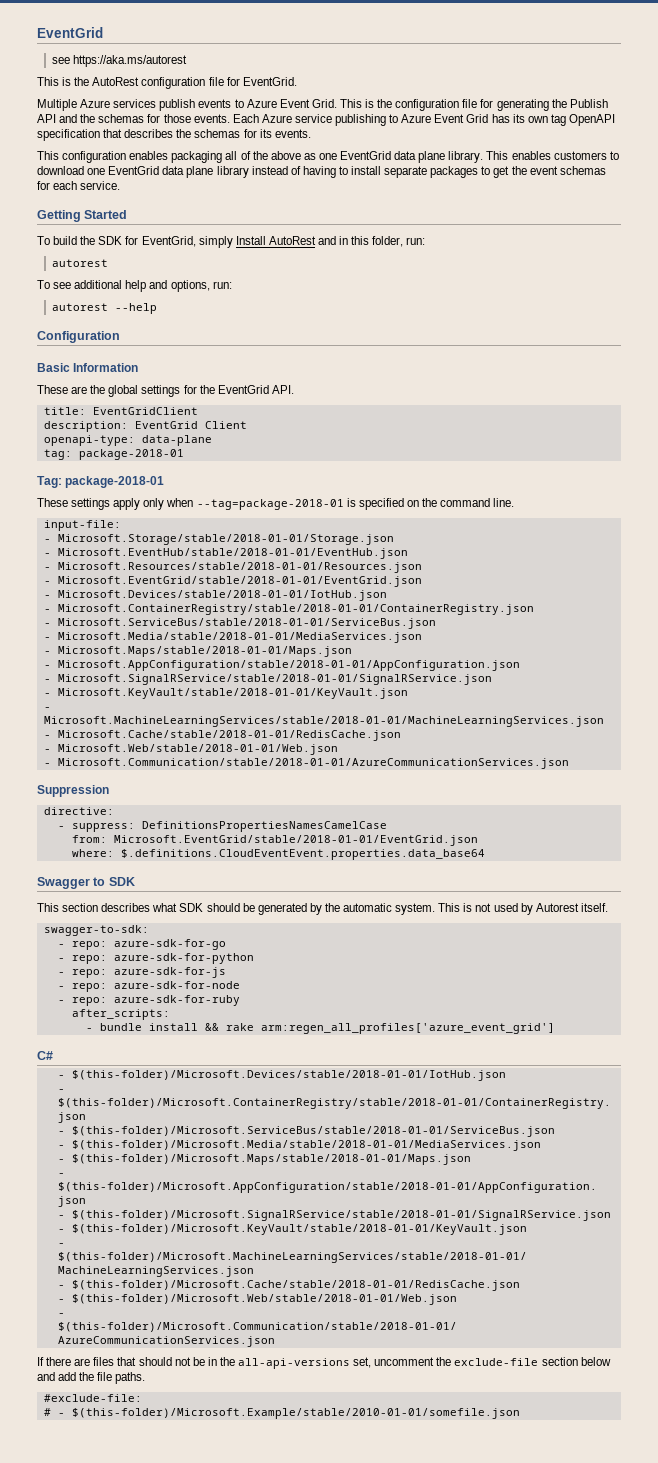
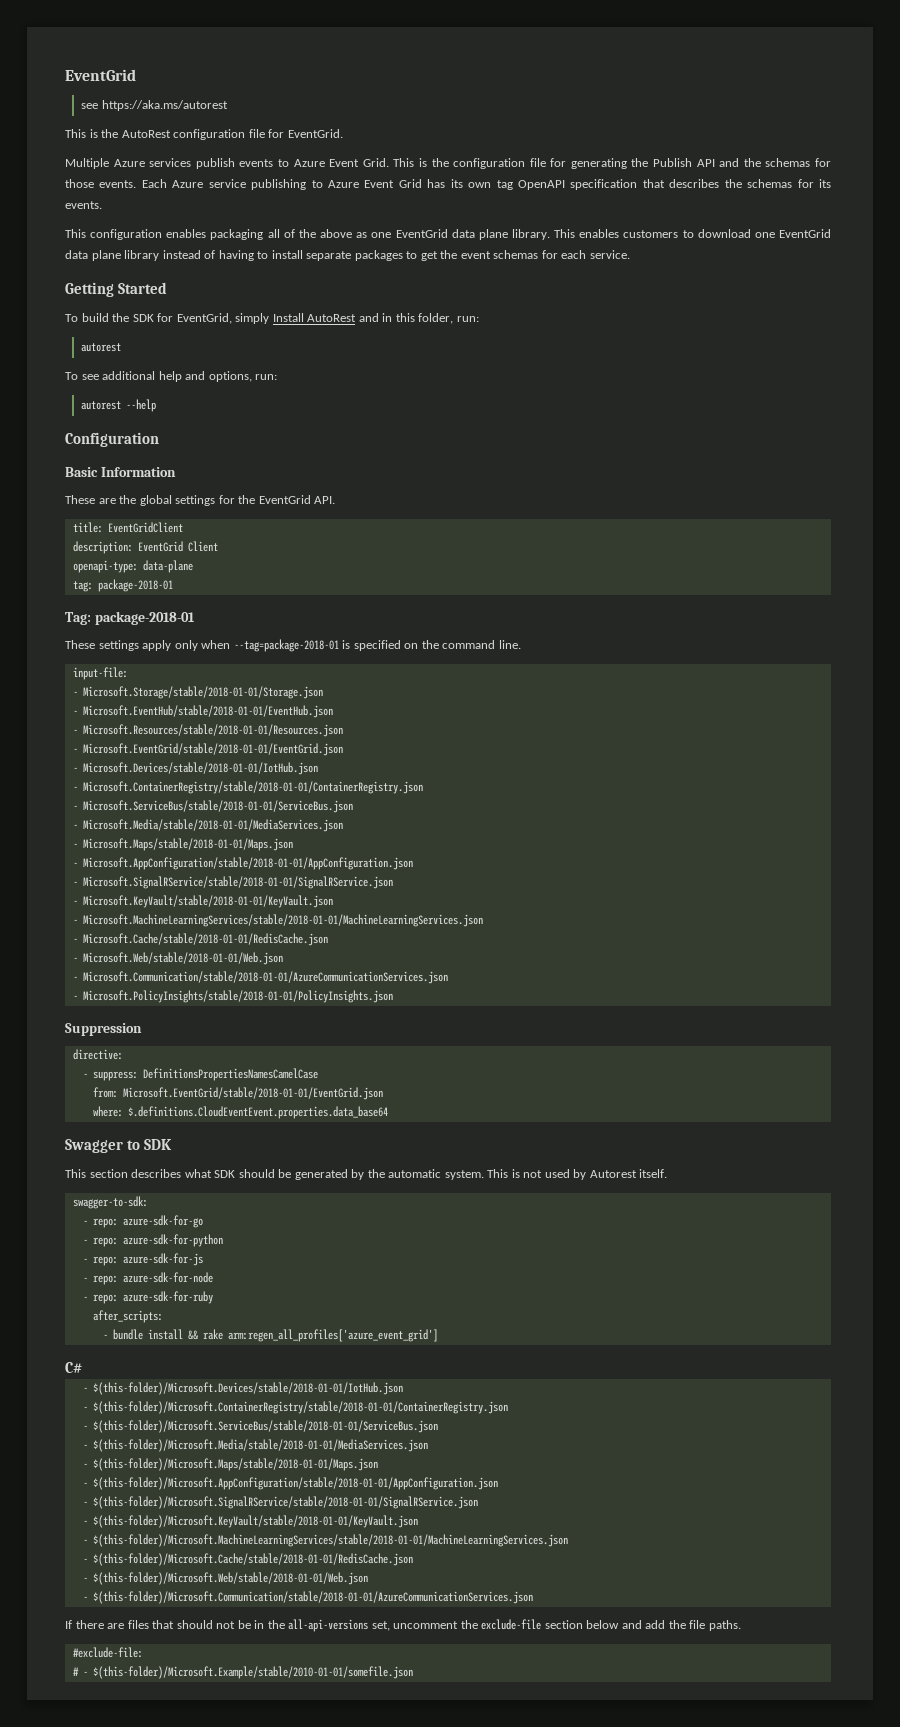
+ - Microsoft.PolicyInsights/stable/2018-01-01/PolicyInsights.json

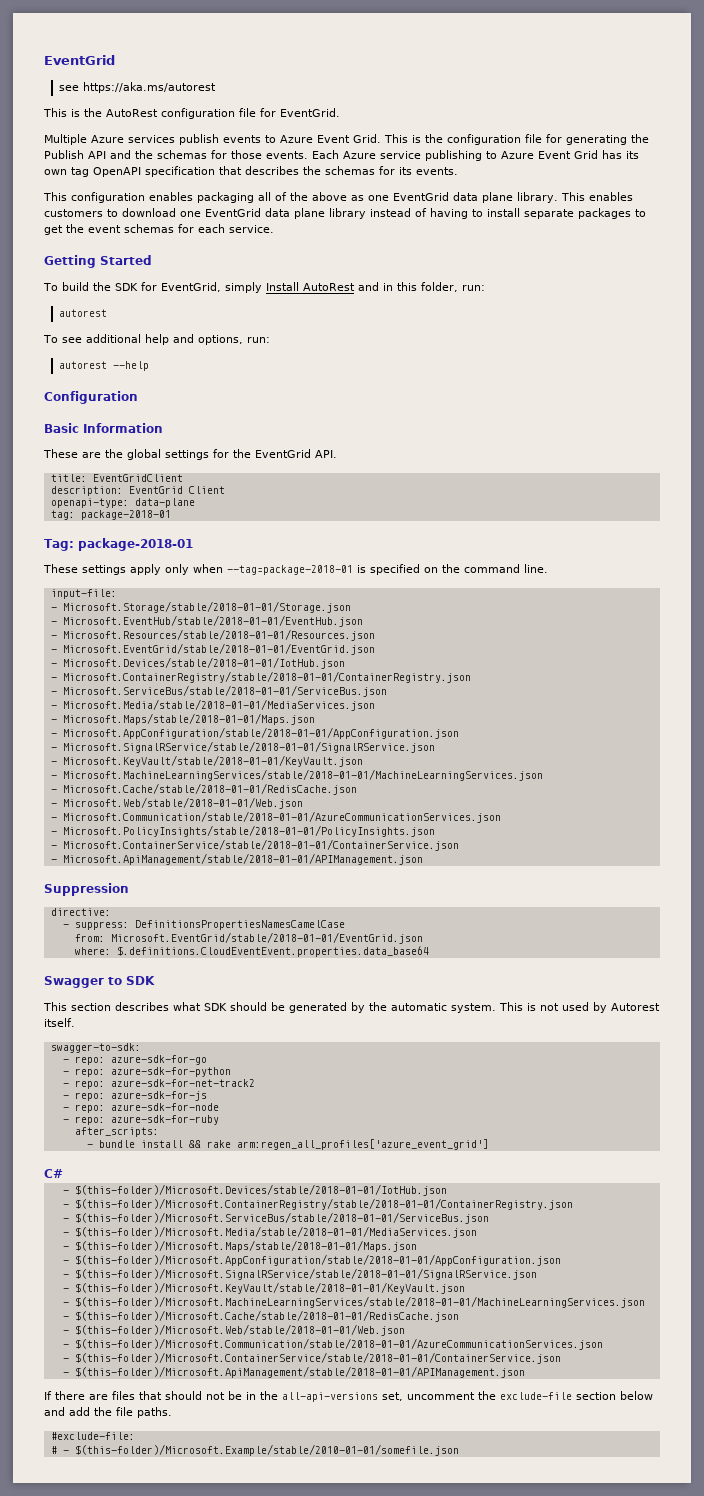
+ - Microsoft.ContainerService/stable/2018-01-01/ContainerService.json
+ - Microsoft.ApiManagement/stable/2018-01-01/APIManagement.json
+ - repo: azure-sdk-for-net-track2
+ - $(this-folder)/Microsoft.ContainerService/stable/2018-01-01/ContainerService.json
+ - $(this-folder)/Microsoft.ApiManagement/stable/2018-01-01/APIManagement.json

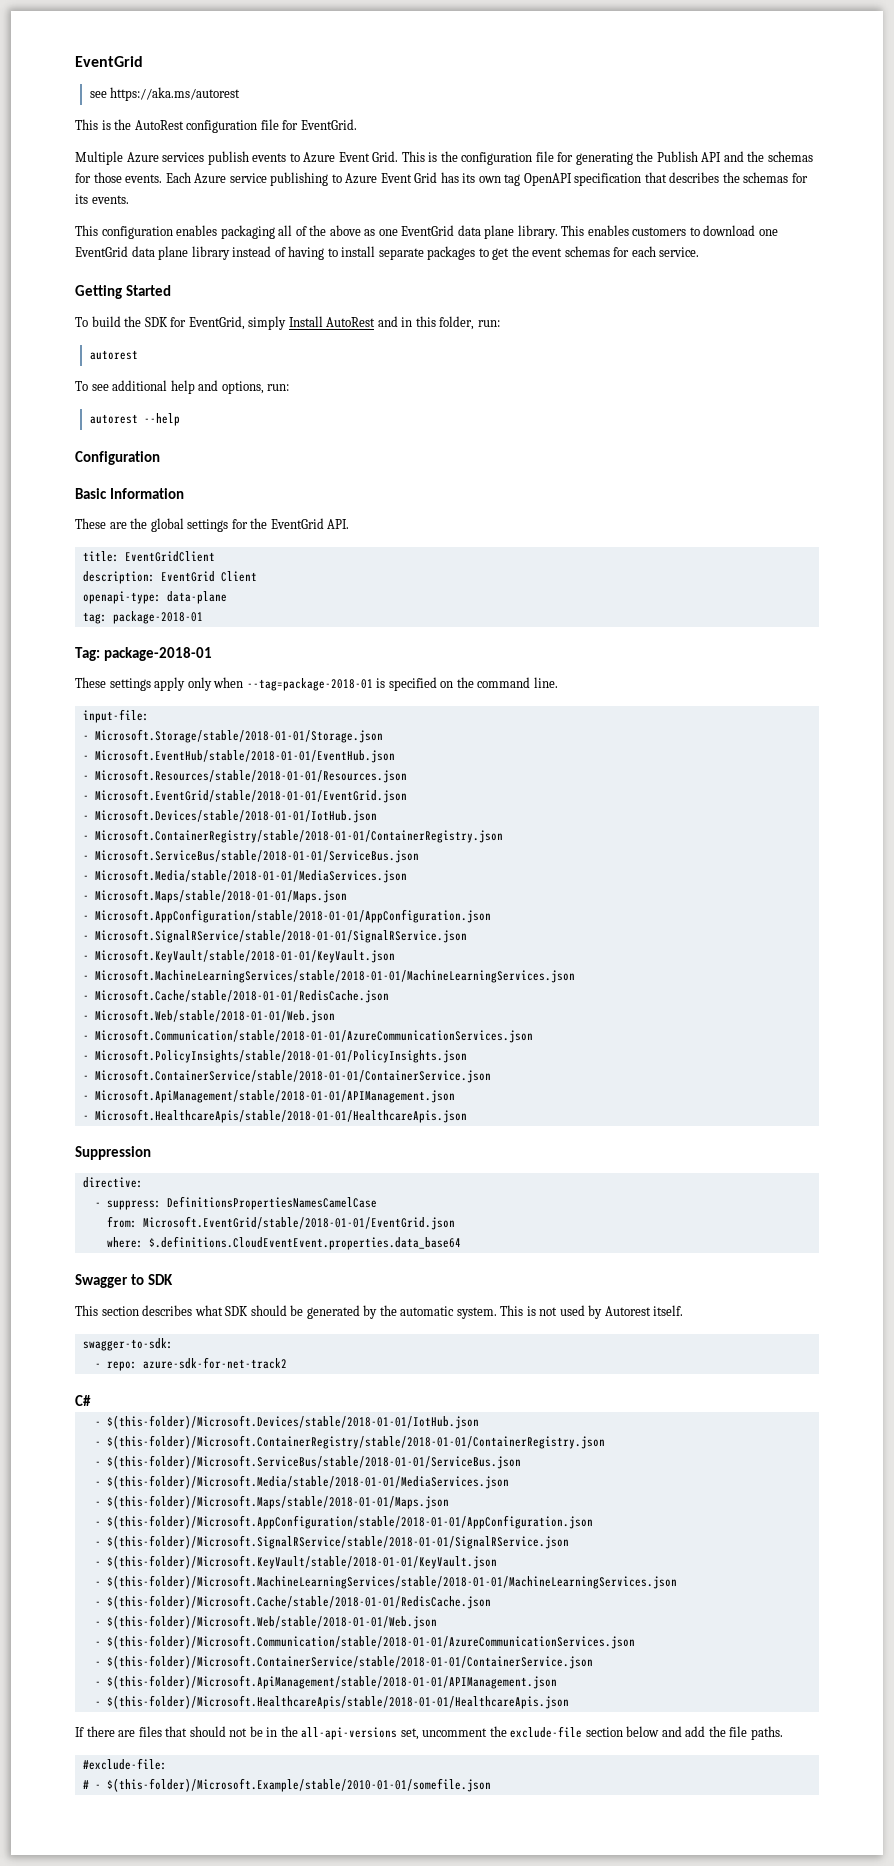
+ - Microsoft.HealthcareApis/stable/2018-01-01/HealthcareApis.json
- - repo: azure-sdk-for-go
- - repo: azure-sdk-for-python
  - repo: azure-sdk-for-net-track2
- - repo: azure-sdk-for-js
- - repo: azure-sdk-for-node
- - repo: azure-sdk-for-ruby
- after_scripts:
- - bundle install && rake arm:regen_all_profiles['azure_event_grid']
+ - $(this-folder)/Microsoft.HealthcareApis/stable/2018-01-01/HealthcareApis.json

